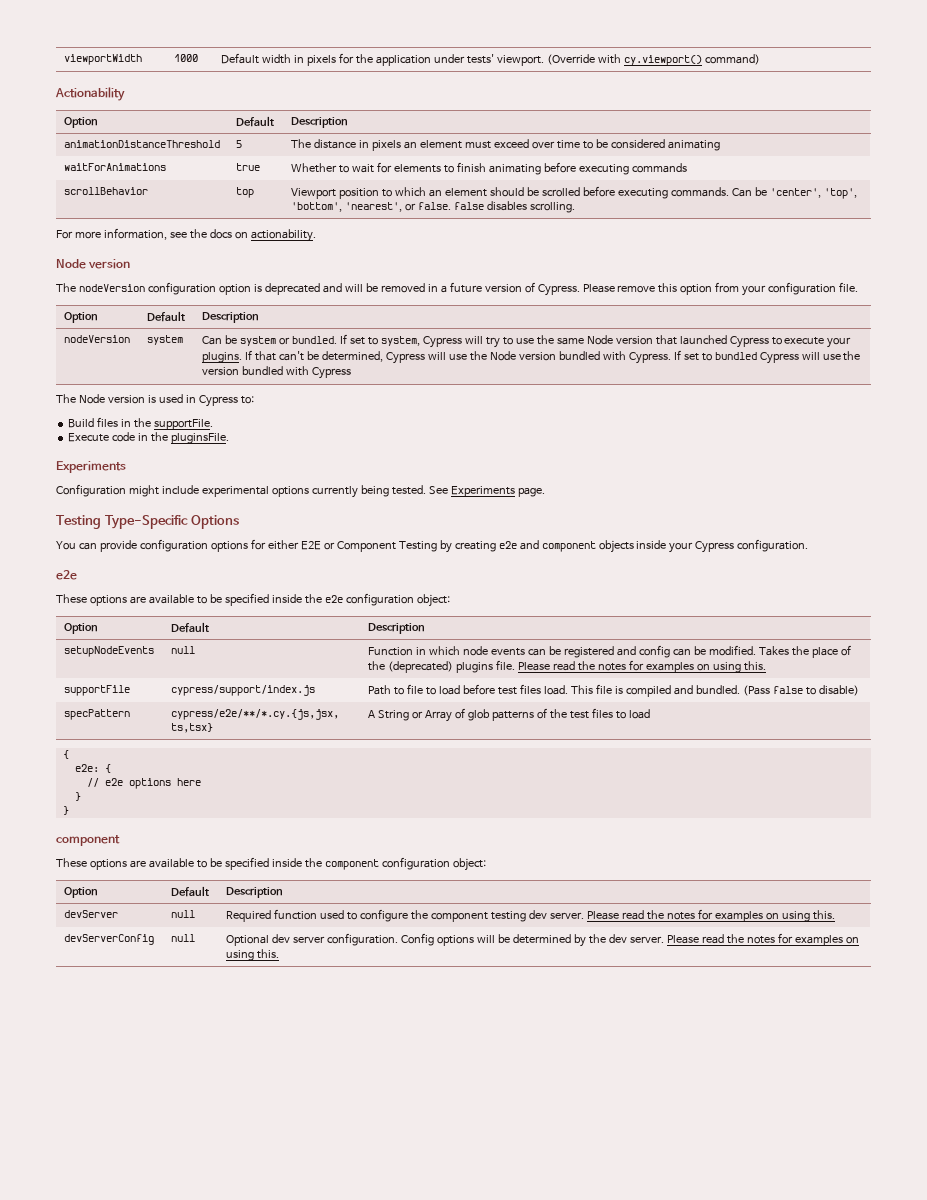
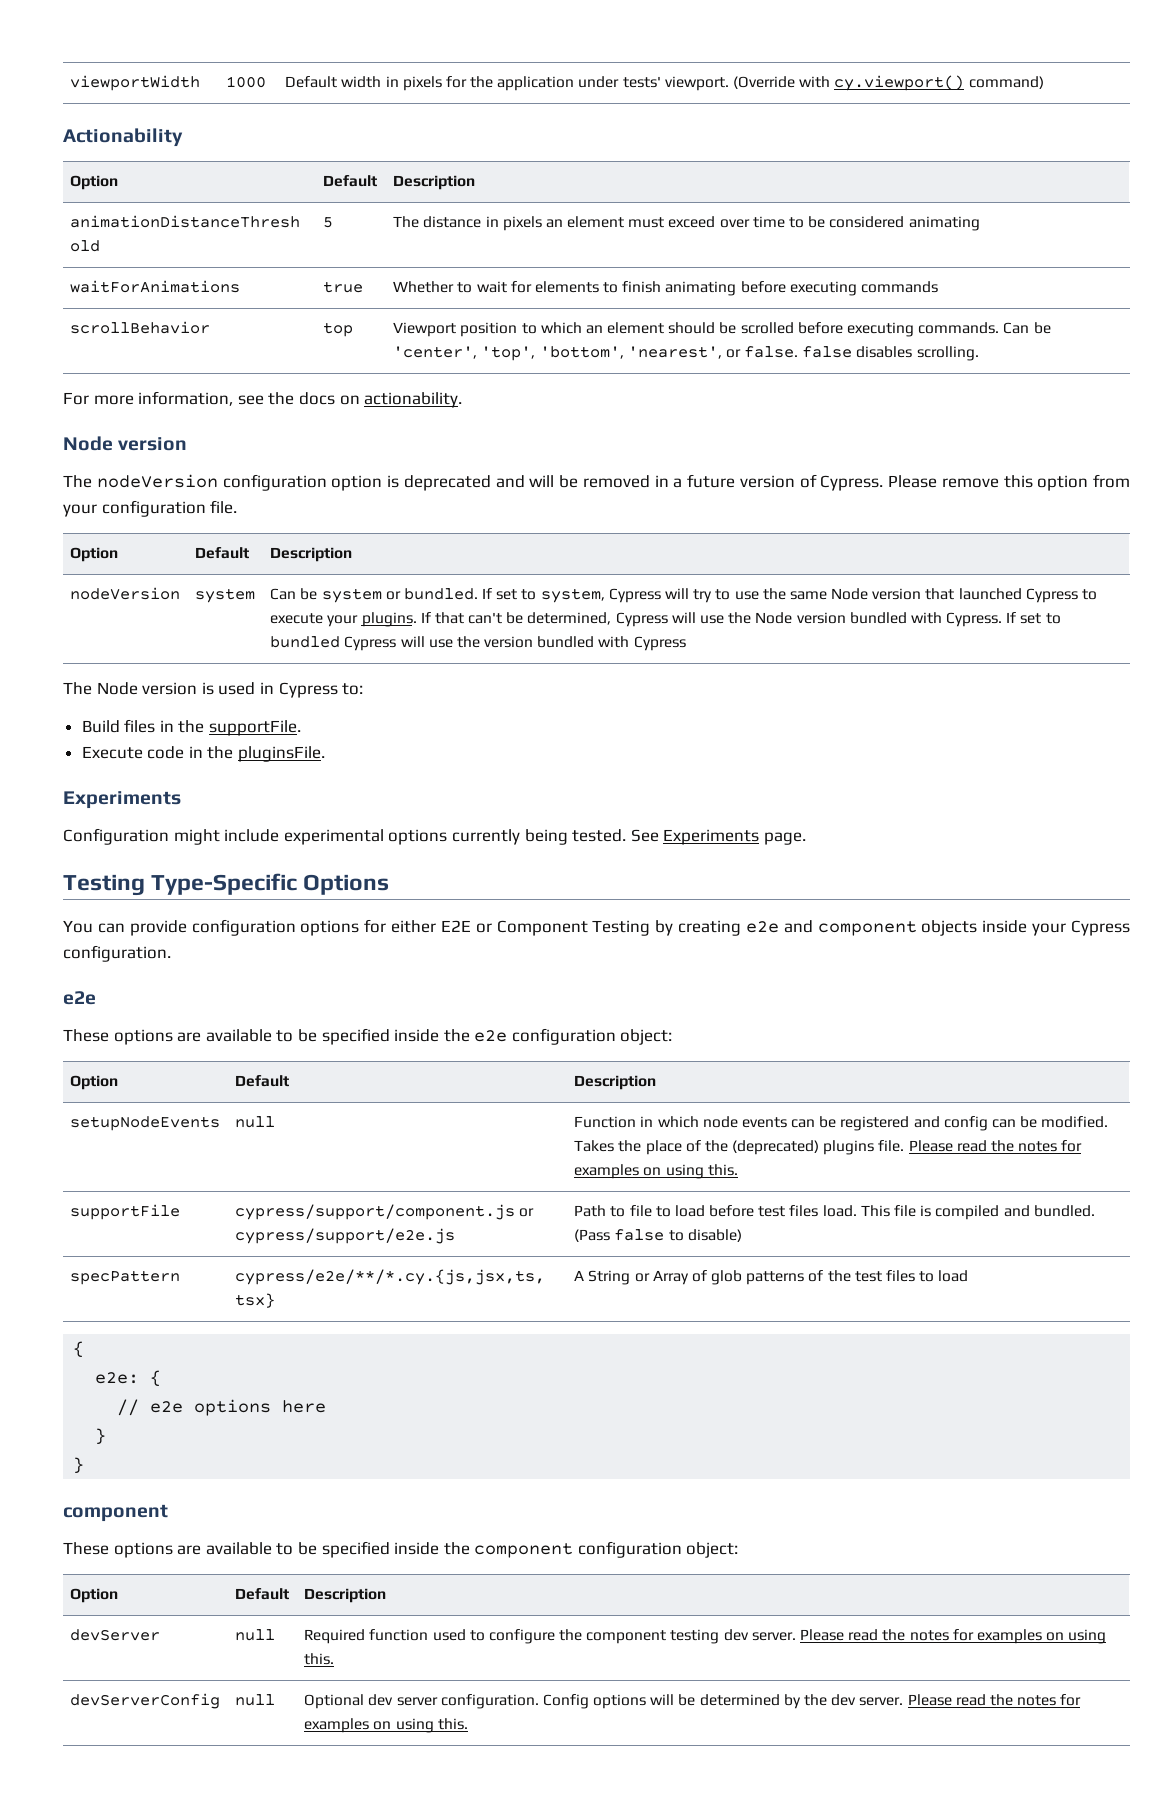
- supportFile | cypress/support/index.js | Path to file to load before test files load. This file is compiled and bundled. (Pass false to disable)
+ supportFile | cypress/support/component.js or cypress/support/e2e.js | Path to file to load before test files load. This file is compiled and bundled. (Pass false to disable)

